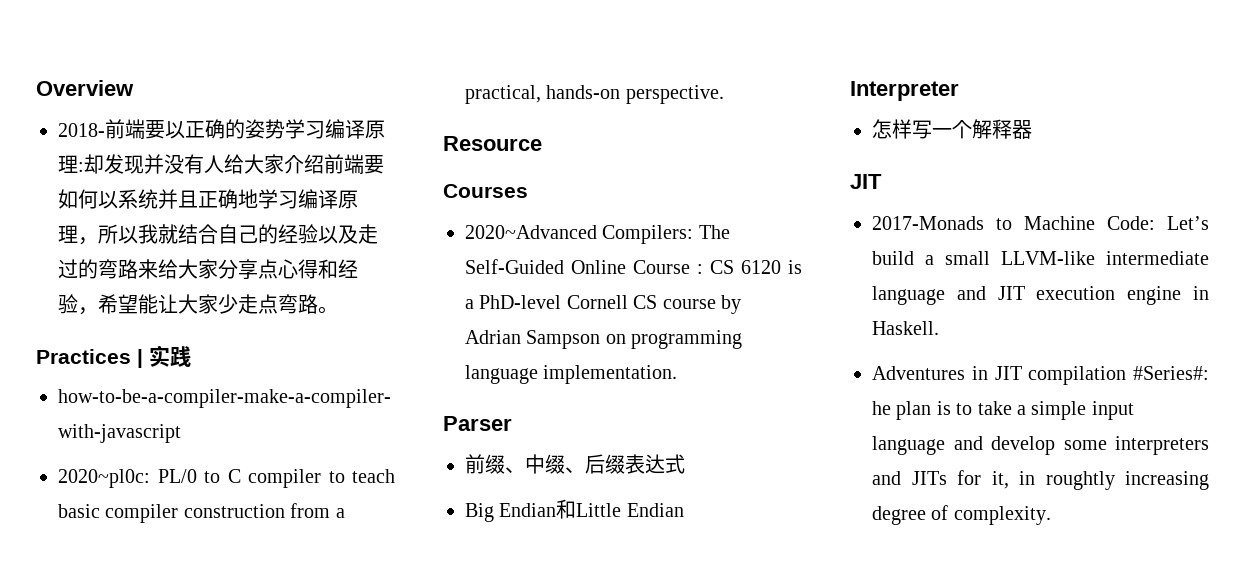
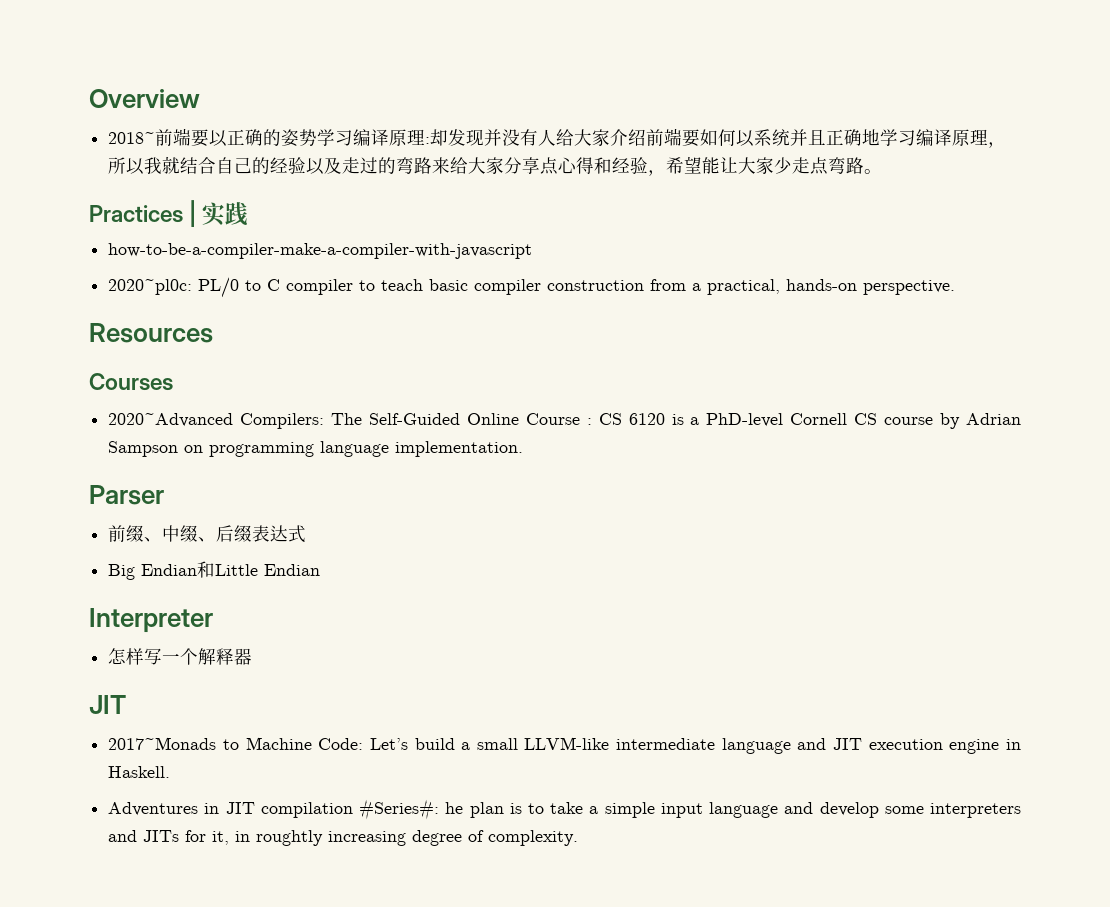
- 2018-前端要以正确的姿势学习编译原理:却发现并没有人给大家介绍前端要如何以系统并且正确地学习编译原理，所以我就结合自己的经验以及走过的弯路来给大家分享点心得和经验，希望能让大家少走点弯路。
+ 2018~前端要以正确的姿势学习编译原理:却发现并没有人给大家介绍前端要如何以系统并且正确地学习编译原理，所以我就结合自己的经验以及走过的弯路来给大家分享点心得和经验，希望能让大家少走点弯路。
- Resource
+ Resources
- 2017-Monads to Machine Code: Let’s build a small LLVM-like intermediate language and JIT execution engine in Haskell.
+ 2017~Monads to Machine Code: Let’s build a small LLVM-like intermediate language and JIT execution engine in Haskell.

